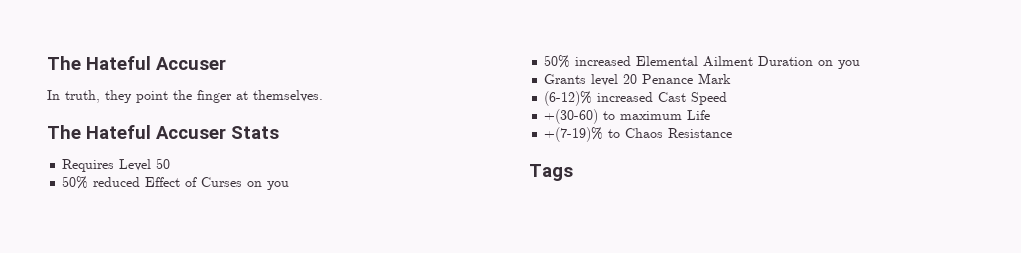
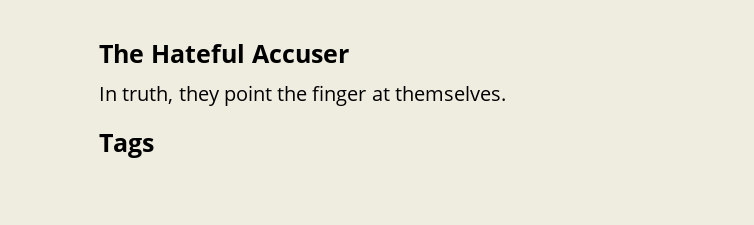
- The Hateful Accuser Stats
- Requires Level 50
- 50% reduced Effect of Curses on you
- 50% increased Elemental Ailment Duration on you
- Grants level 20 Penance Mark
- (6-12)% increased Cast Speed
- +(30-60) to maximum Life
- +(7-19)% to Chaos Resistance

